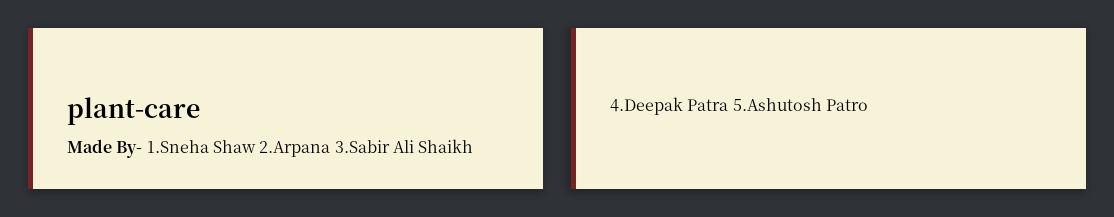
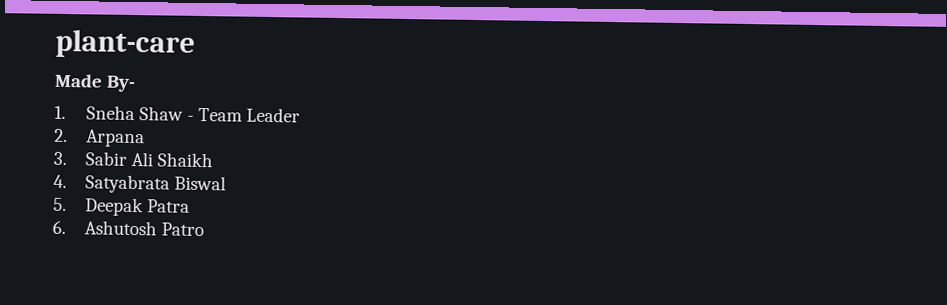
- Made By- 1.Sneha Shaw 2.Arpana 3.Sabir Ali Shaikh 4.Deepak Patra 5.Ashutosh Patro
+ Made By-
+ 1. Sneha Shaw - Team Leader
+ 2. Arpana
+ 3. Sabir Ali Shaikh
+ 4. Satyabrata Biswal
+ 5. Deepak Patra
+ 6. Ashutosh Patro

